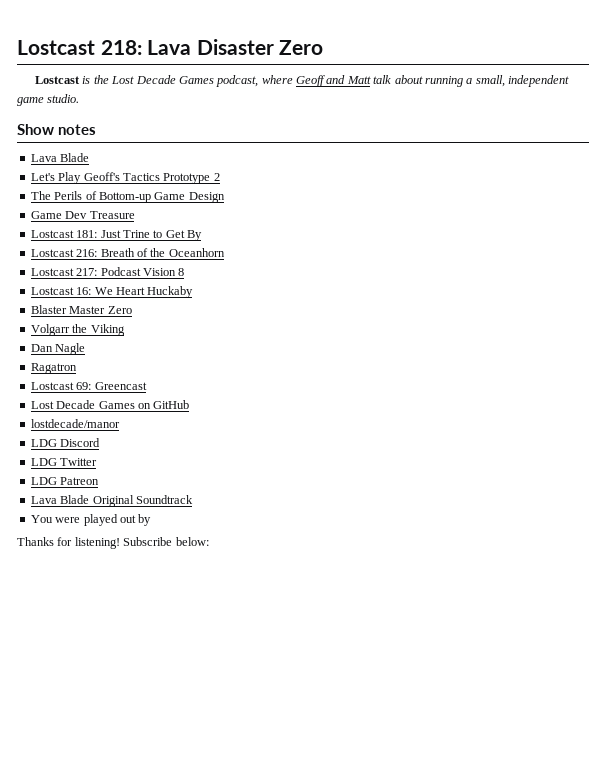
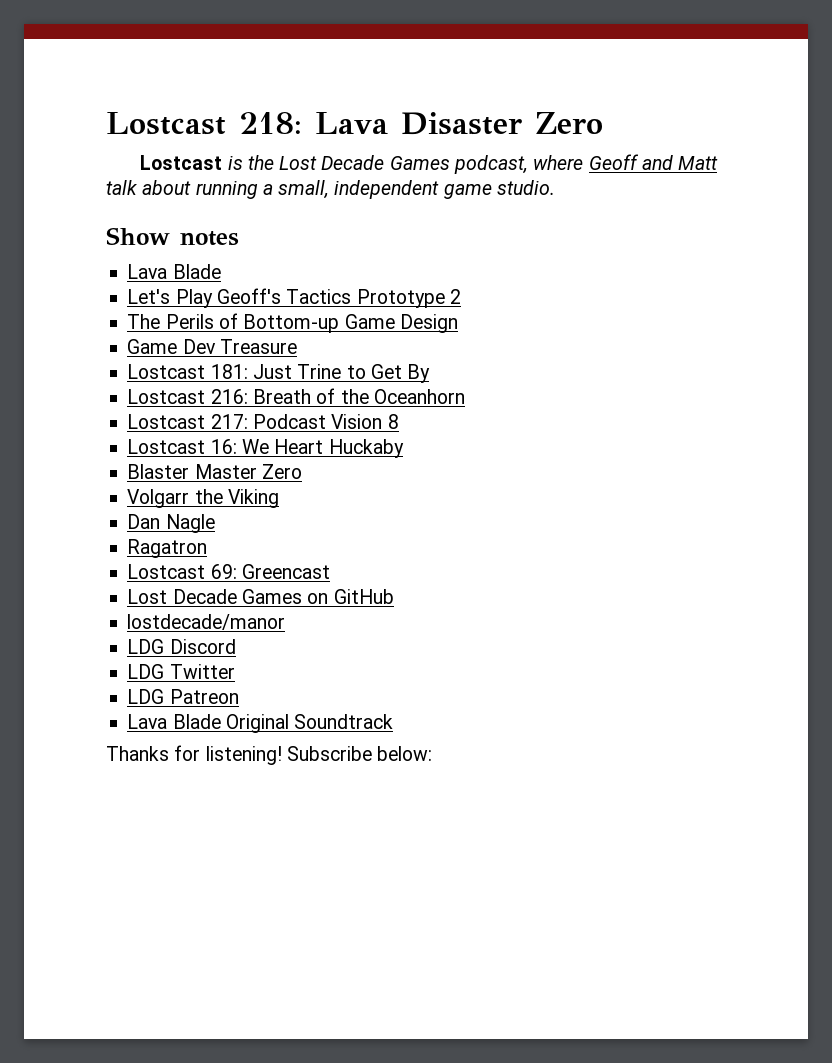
- You were played out by

